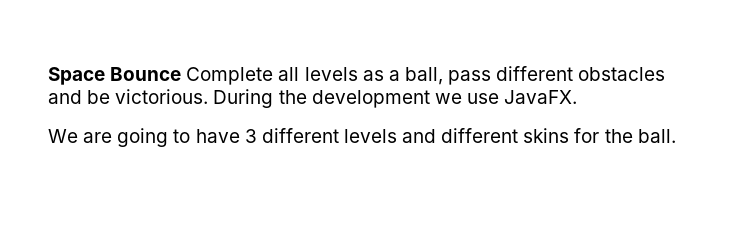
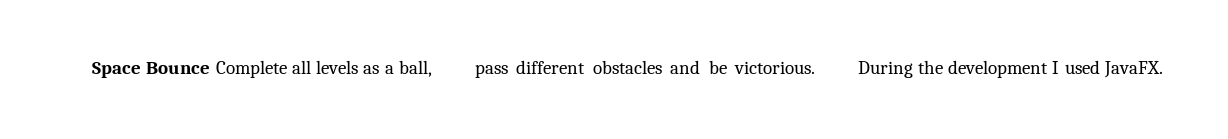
- During the development we use JavaFX.
+ During the development I used JavaFX.
- We are going to have 3 different levels and different skins for the ball.

